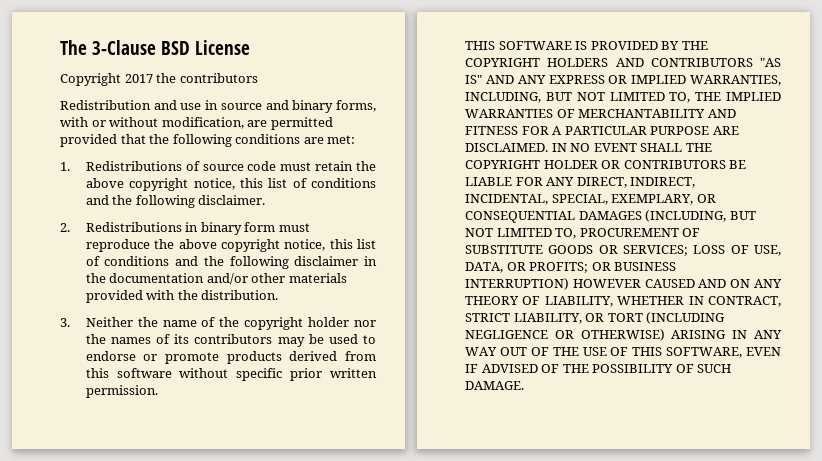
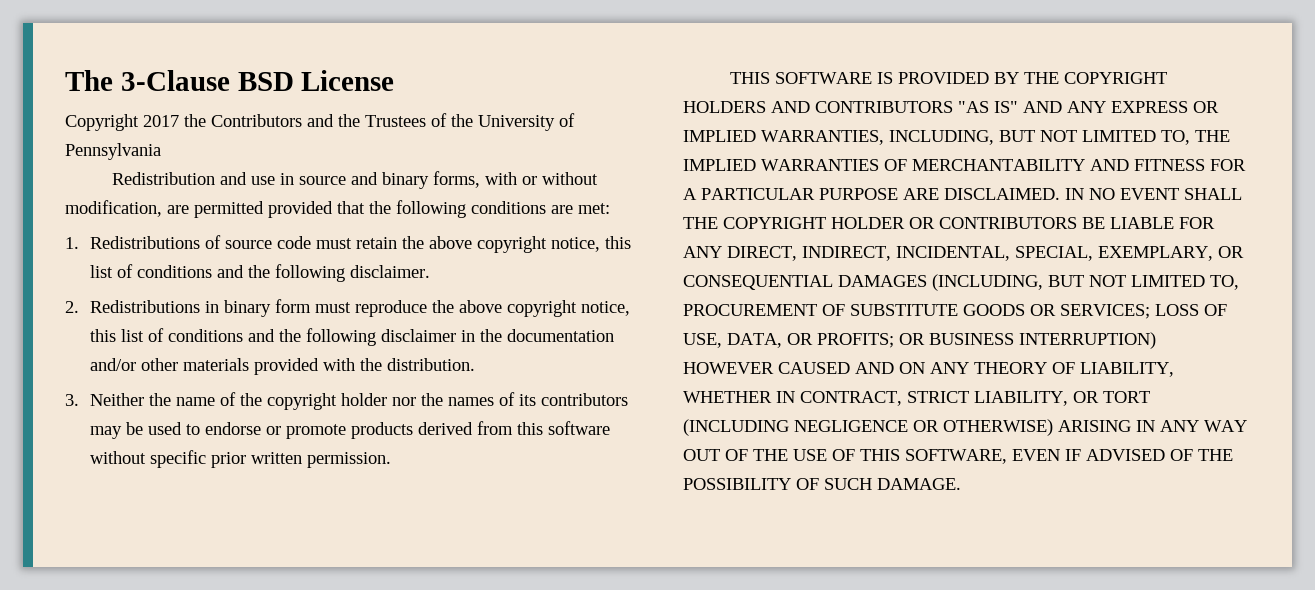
- Copyright 2017 the contributors
+ Copyright 2017 the Contributors and the Trustees of the University of Pennsylvania

